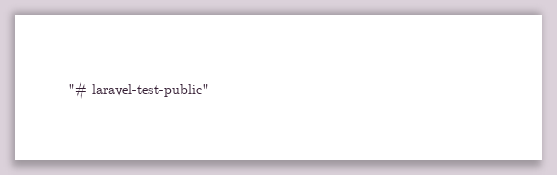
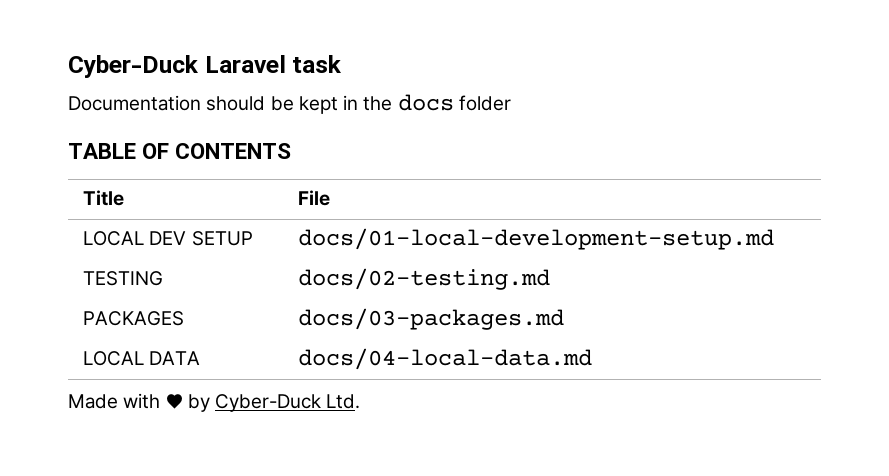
- "# laravel-test-public"
+ Cyber-Duck Laravel task
+ Documentation should be kept in the docs folder
+ TABLE OF CONTENTS
+ Title | File
+ LOCAL DEV SETUP | docs/01-local-development-setup.md
+ TESTING | docs/02-testing.md
+ PACKAGES | docs/03-packages.md
+ LOCAL DATA | docs/04-local-data.md
+ Made with ♥ by Cyber-Duck Ltd.

